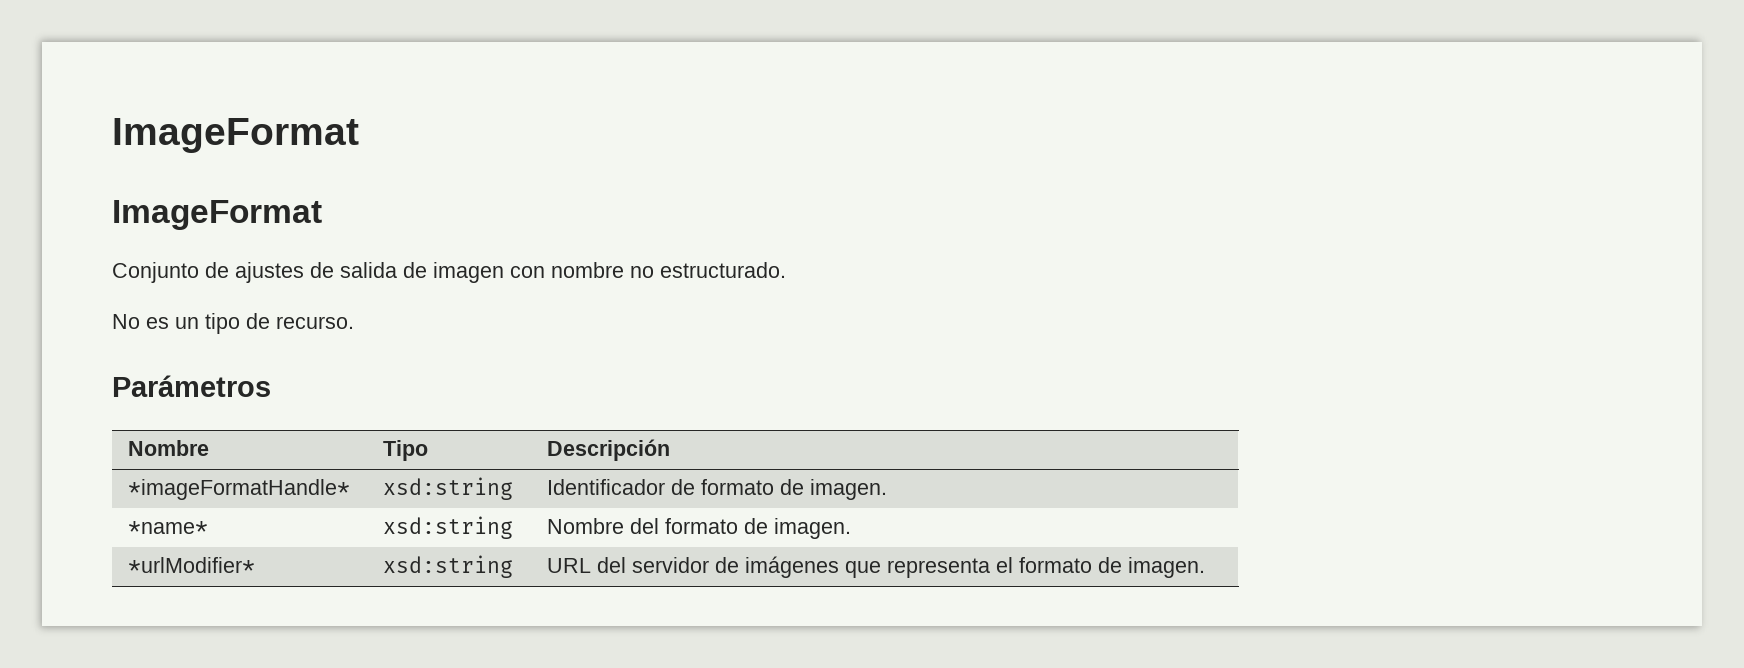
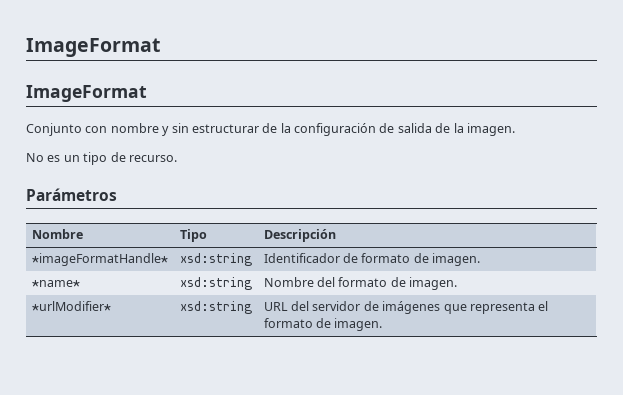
- Conjunto de ajustes de salida de imagen con nombre no estructurado.
+ Conjunto con nombre y sin estructurar de la configuración de salida de la imagen.

